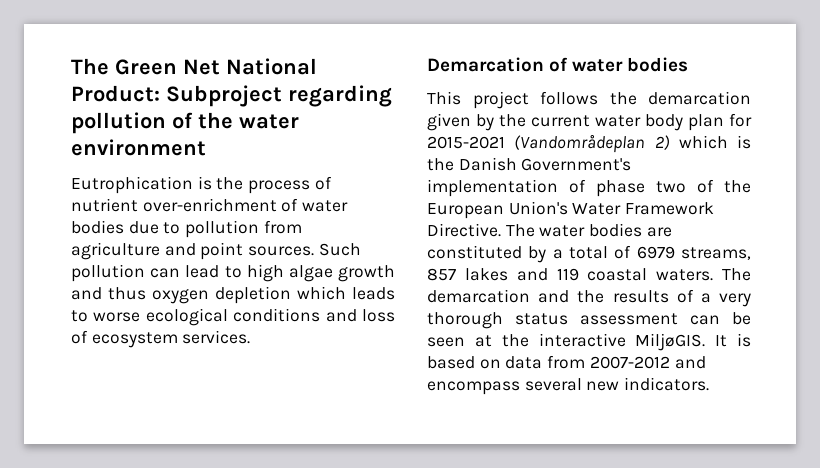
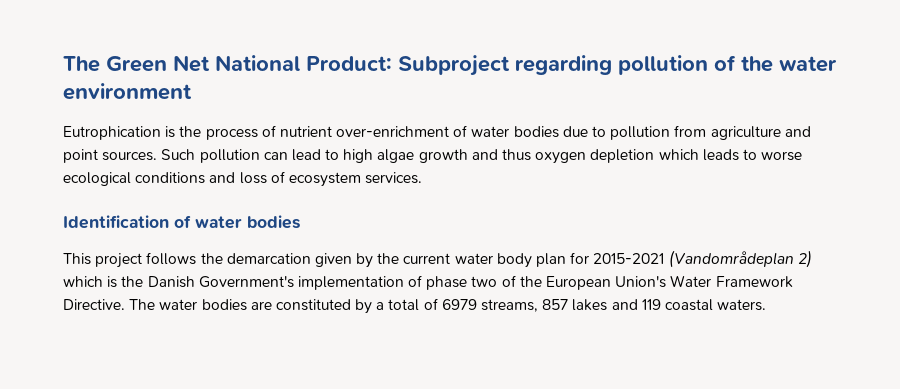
- Demarcation of water bodies
+ Identification of water bodies
- The demarcation and the results of a very thorough status assessment can be seen at the interactive MiljøGIS. It is based on data from 2007-2012 and encompass several new indicators.

